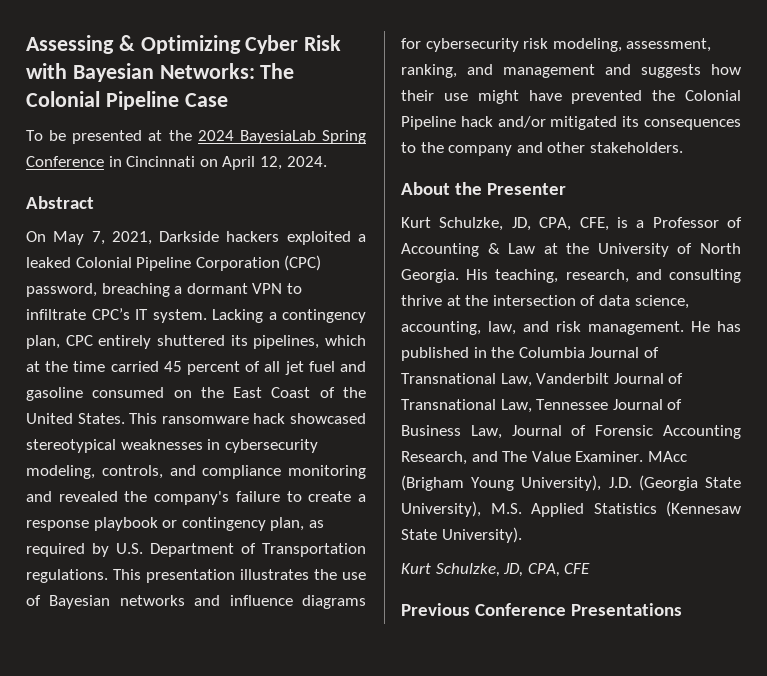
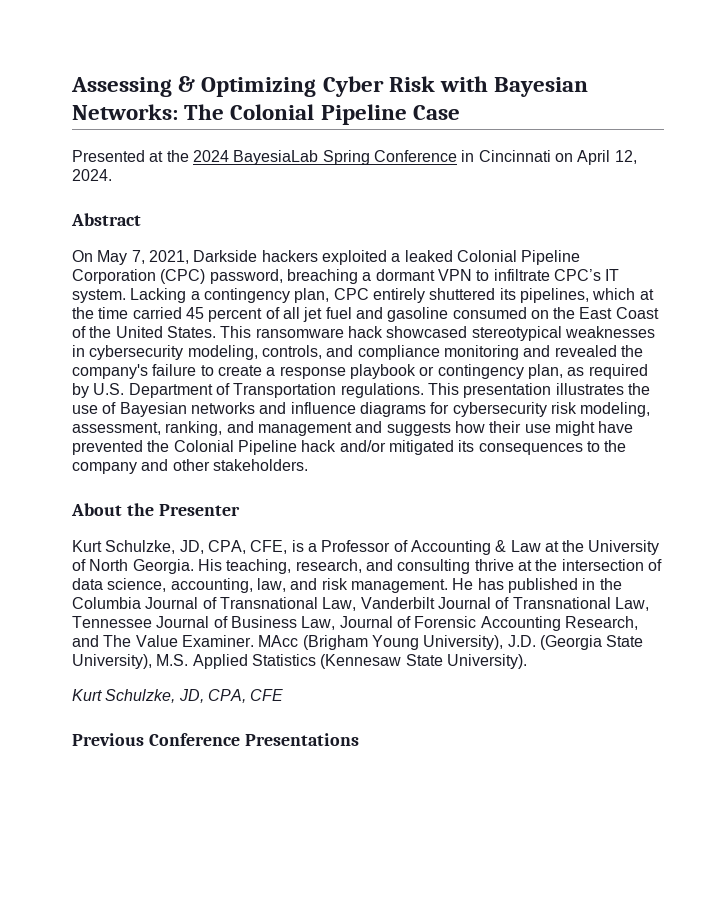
- To be presented at the 2024 BayesiaLab Spring Conference in Cincinnati on April 12, 2024.
+ Presented at the 2024 BayesiaLab Spring Conference in Cincinnati on April 12, 2024.

